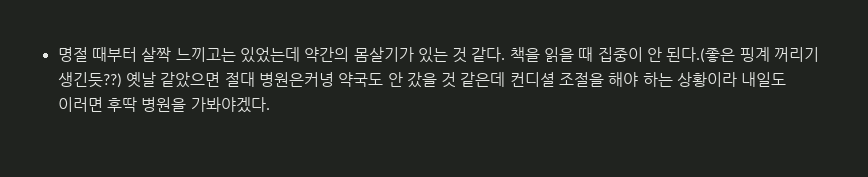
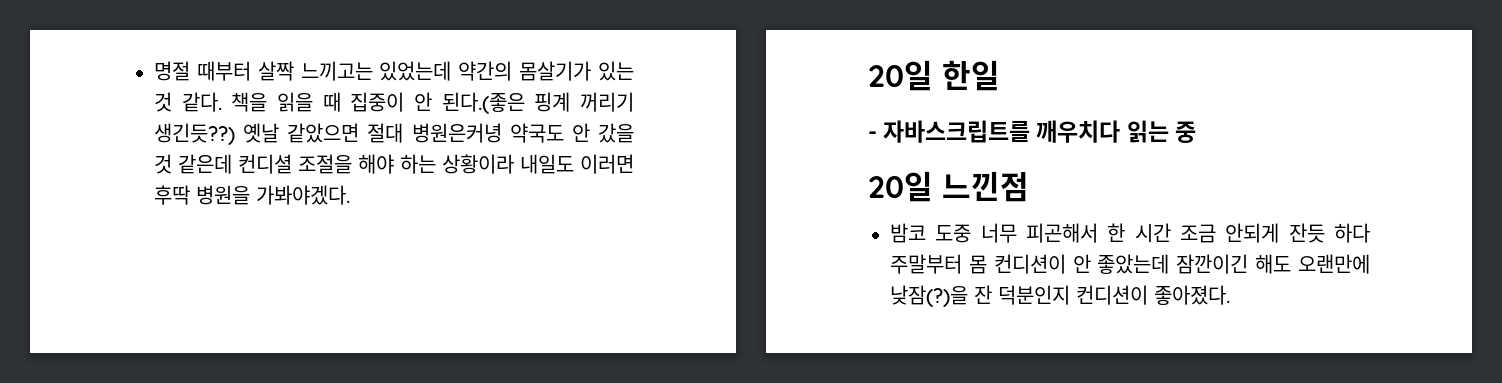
+ 20일 한일
+ - 자바스크립트를 깨우치다 읽는 중
+ 20일 느낀점
+ 밤코 도중 너무 피곤해서 한 시간 조금 안되게 잔듯 하다 주말부터 몸 컨디션이 안 좋았는데 잠깐이긴 해도 오랜만에 낮잠(?)을 잔 덕분인지 컨디션이 좋아졌다.

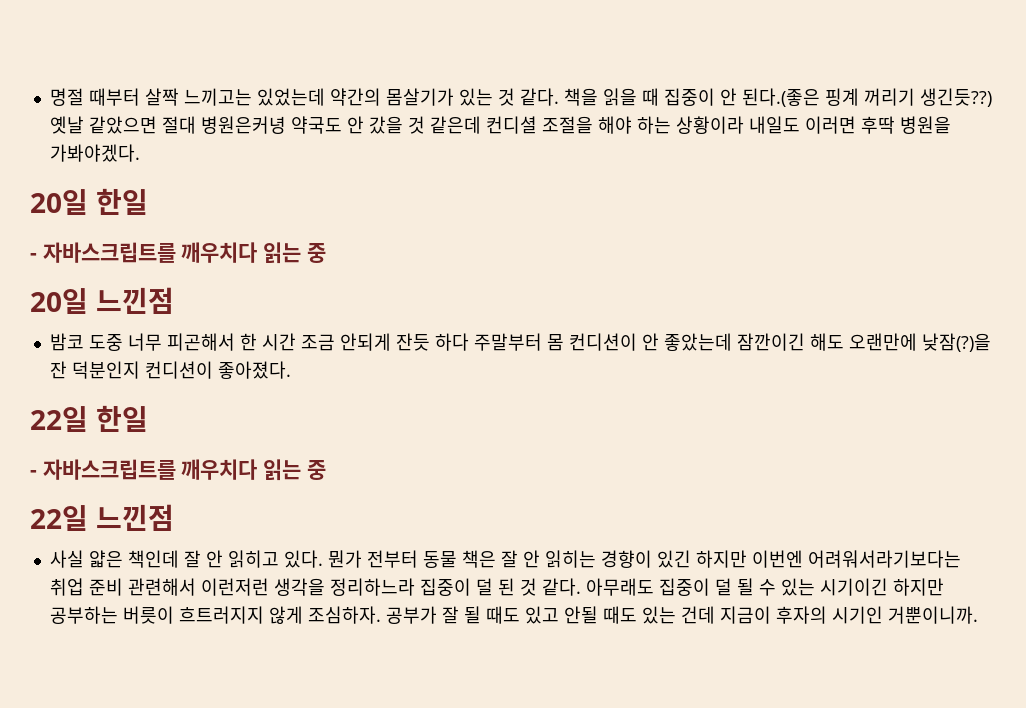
+ 22일 한일
+ - 자바스크립트를 깨우치다 읽는 중
+ 22일 느낀점
+ 사실 얇은 책인데 잘 안 읽히고 있다. 뭔가 전부터 동물 책은 잘 안 읽히는 경향이 있긴 하지만 이번엔 어려워서라기보다는 취업 준비 관련해서 이런저런 생각을 정리하느라 집중이 덜 된 것 같다. 아무래도 집중이 덜 될 수 있는 시기이긴 하지만 공부하는 버릇이 흐트러지지 않게 조심하자. 공부가 잘 될 때도 있고 안될 때도 있는 건데 지금이 후자의 시기인 거뿐이니까.

